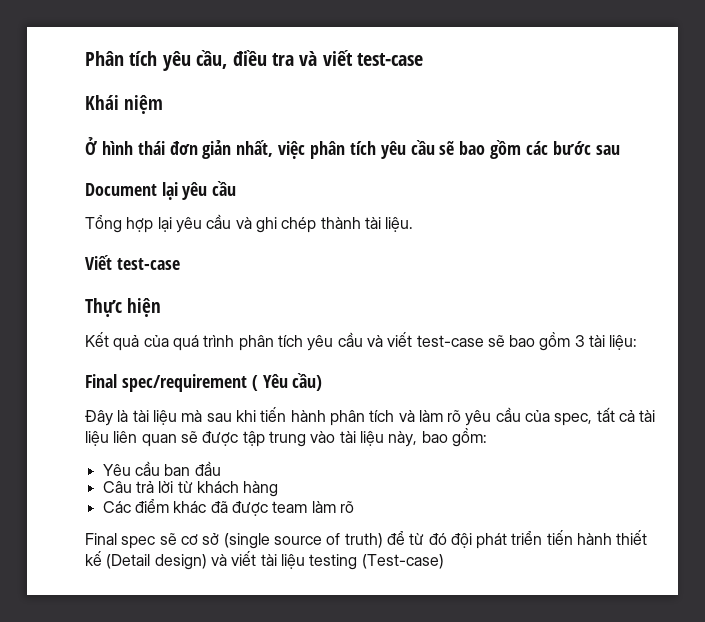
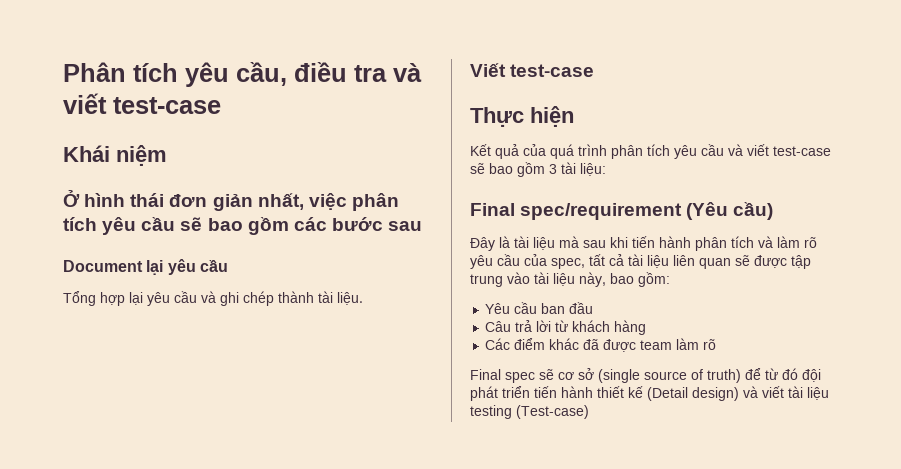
- Final spec/requirement ( Yêu cầu)
+ Final spec/requirement (Yêu cầu)

